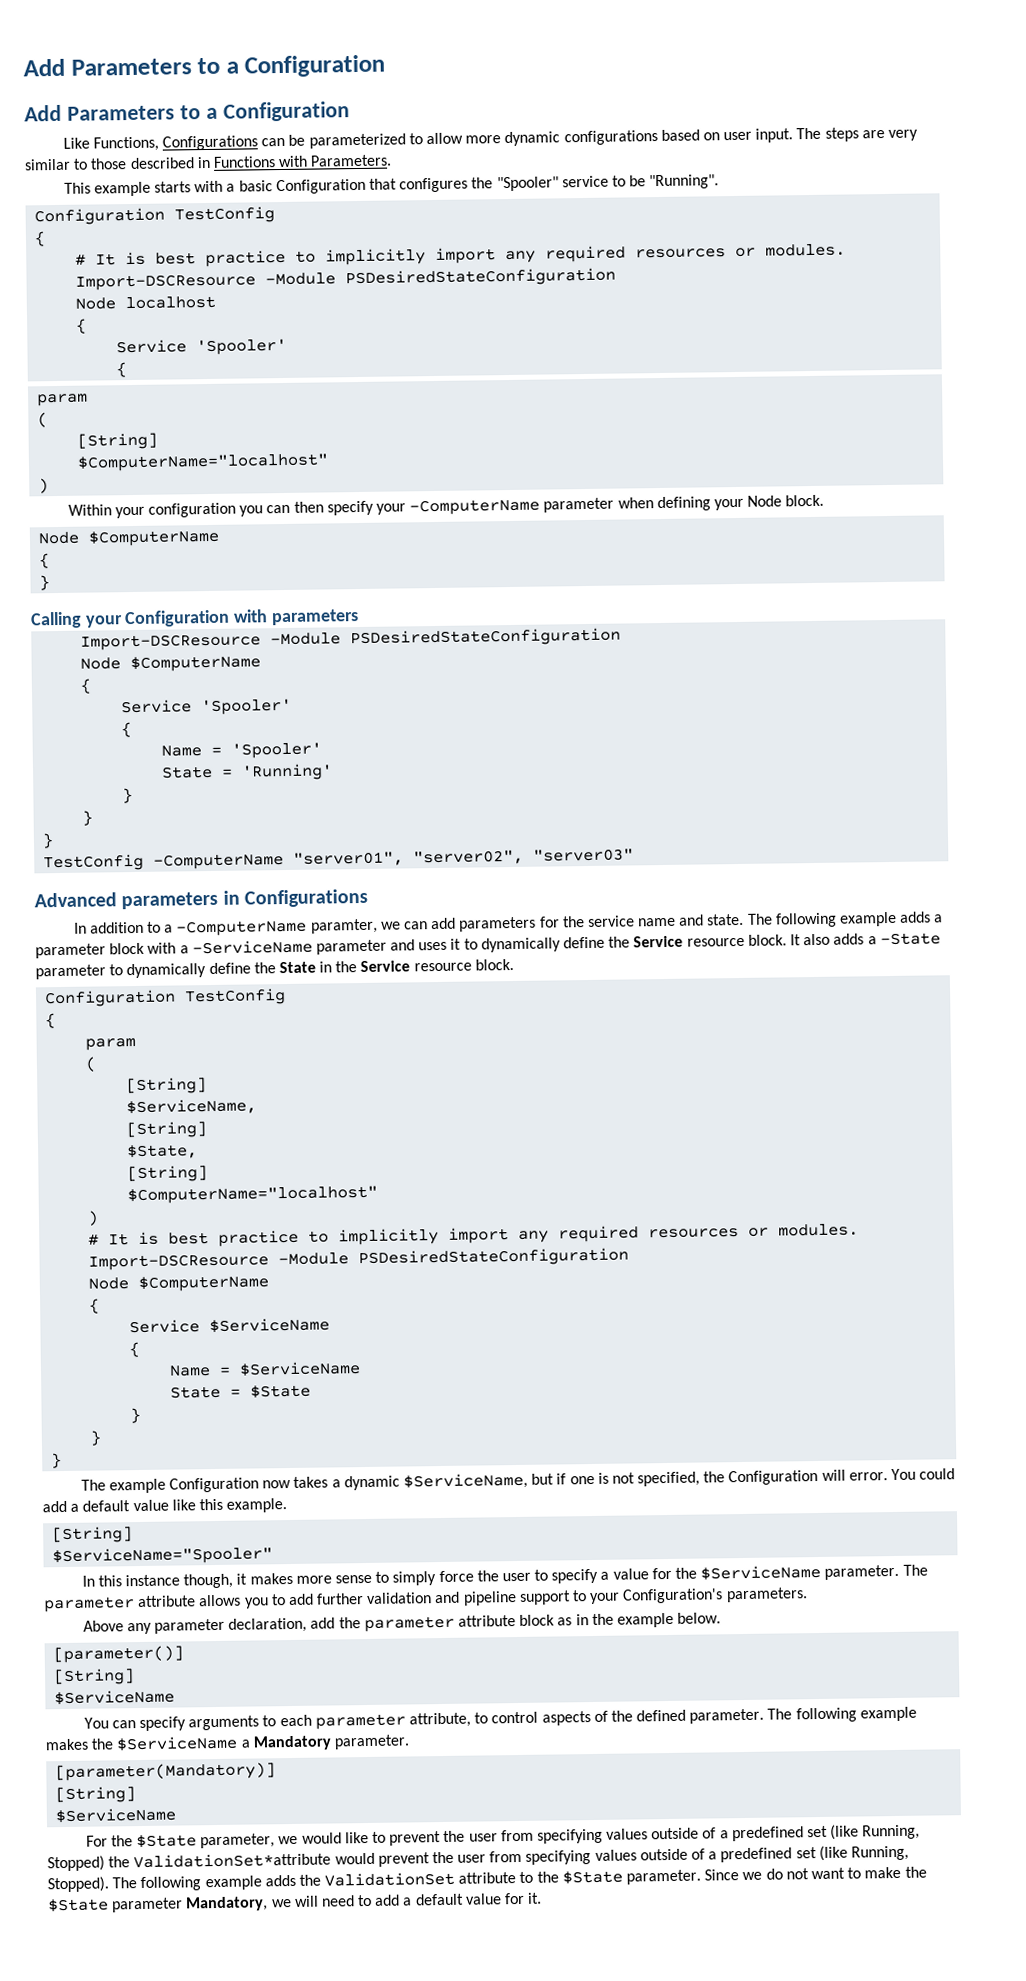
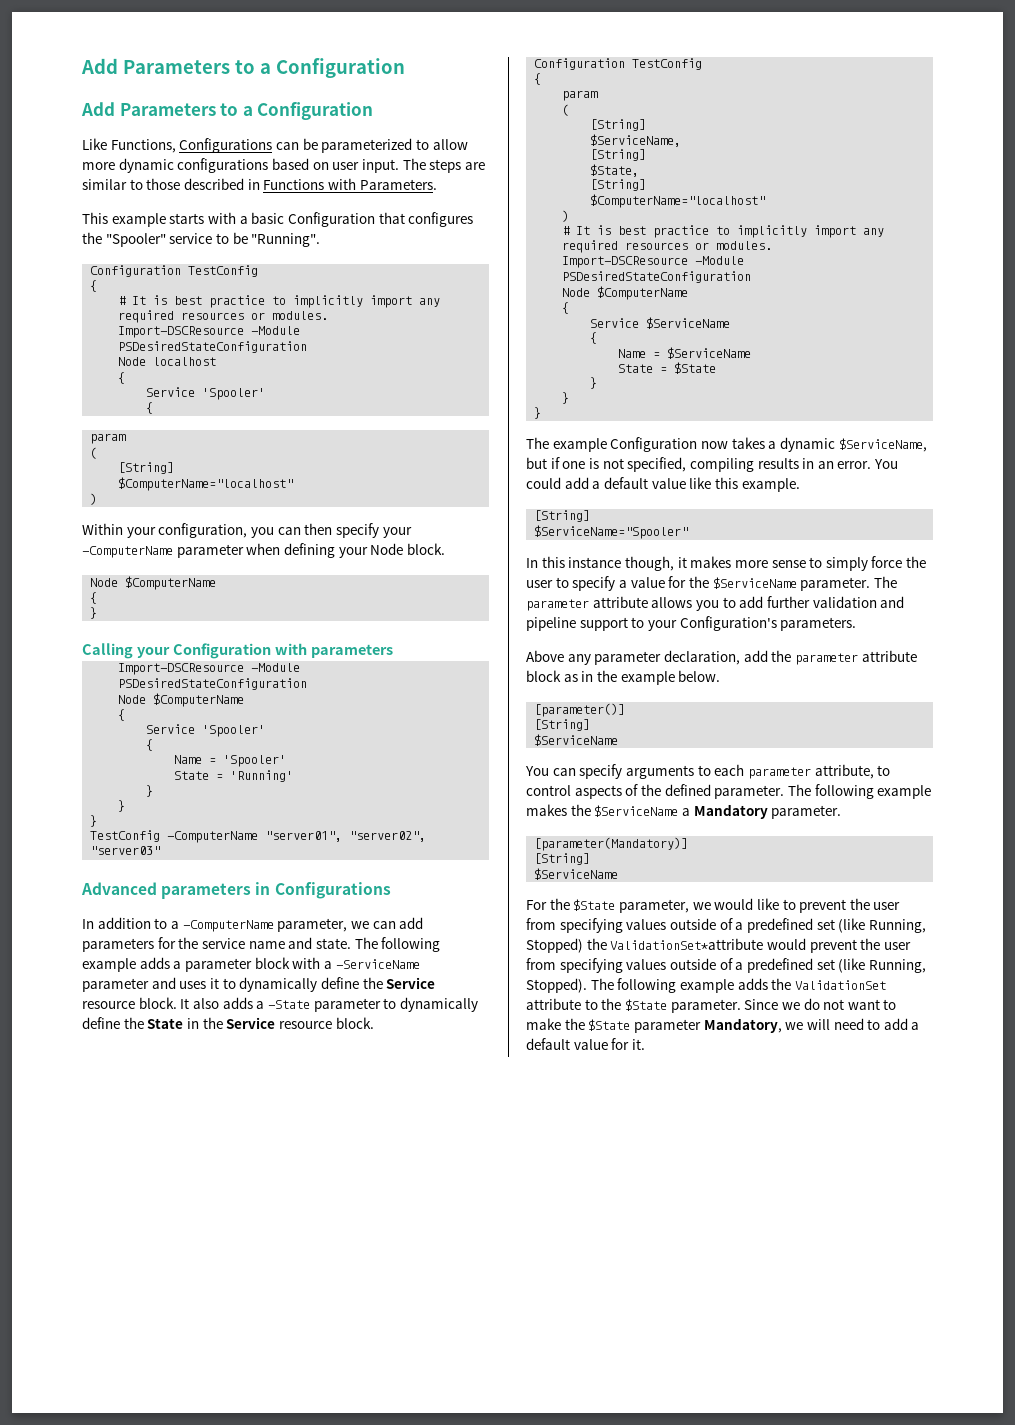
- The steps are very similar to those described in Functions with Parameters.
+ The steps are similar to those described in Functions with Parameters.
- Within your configuration you can then specify your -ComputerName parameter when defining your Node block.
+ Within your configuration, you can then specify your -ComputerName parameter when defining your Node block.
- In addition to a -ComputerName paramter, we can add parameters for the service name and state.
+ In addition to a -ComputerName parameter, we can add parameters for the service name and state.
- The example Configuration now takes a dynamic $ServiceName, but if one is not specified, the Configuration will error.
+ The example Configuration now takes a dynamic $ServiceName, but if one is not specified, compiling results in an error.

